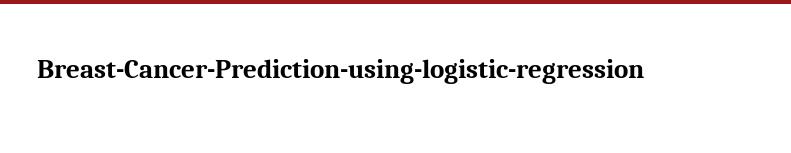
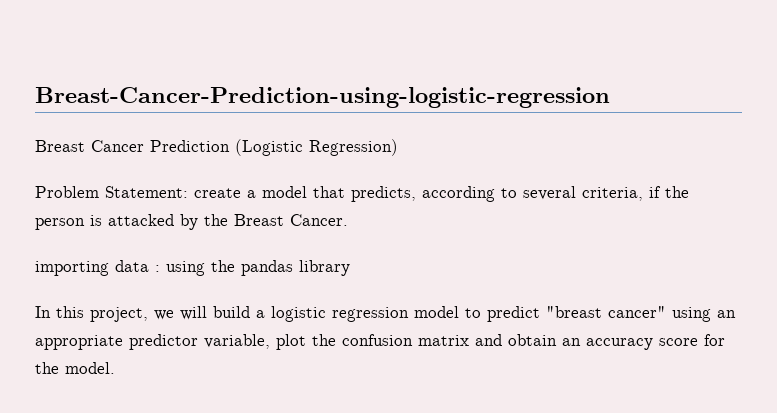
+ Breast Cancer Prediction (Logistic Regression)
+ Problem Statement: create a model that predicts, according to several criteria, if the person is attacked by the Breast Cancer.
+ importing data : using the pandas library
+ In this project, we will build a logistic regression model to predict "breast cancer" using an appropriate predictor variable, plot the confusion matrix and obtain an accuracy score for the model.

